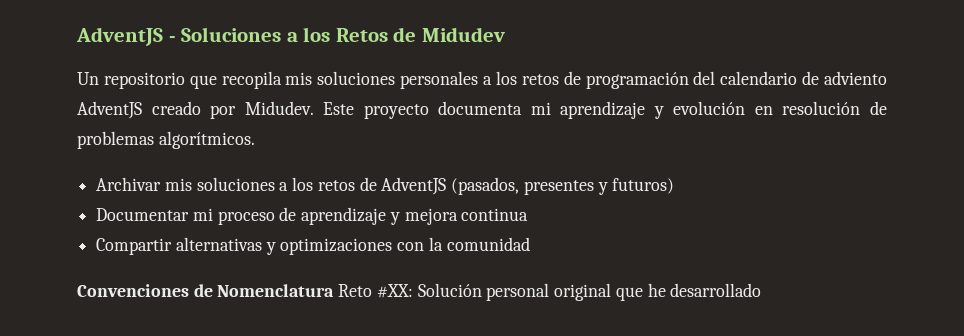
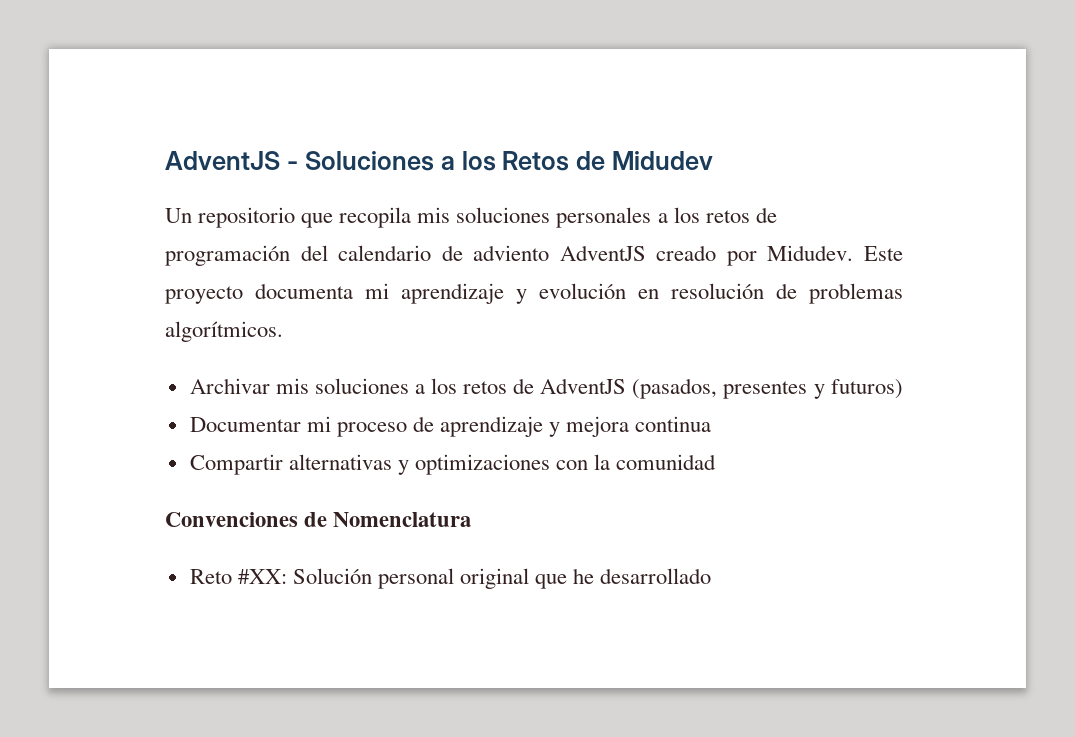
- Convenciones de Nomenclatura Reto #XX: Solución personal original que he desarrollado
+ Convenciones de Nomenclatura
+ Reto #XX: Solución personal original que he desarrollado

